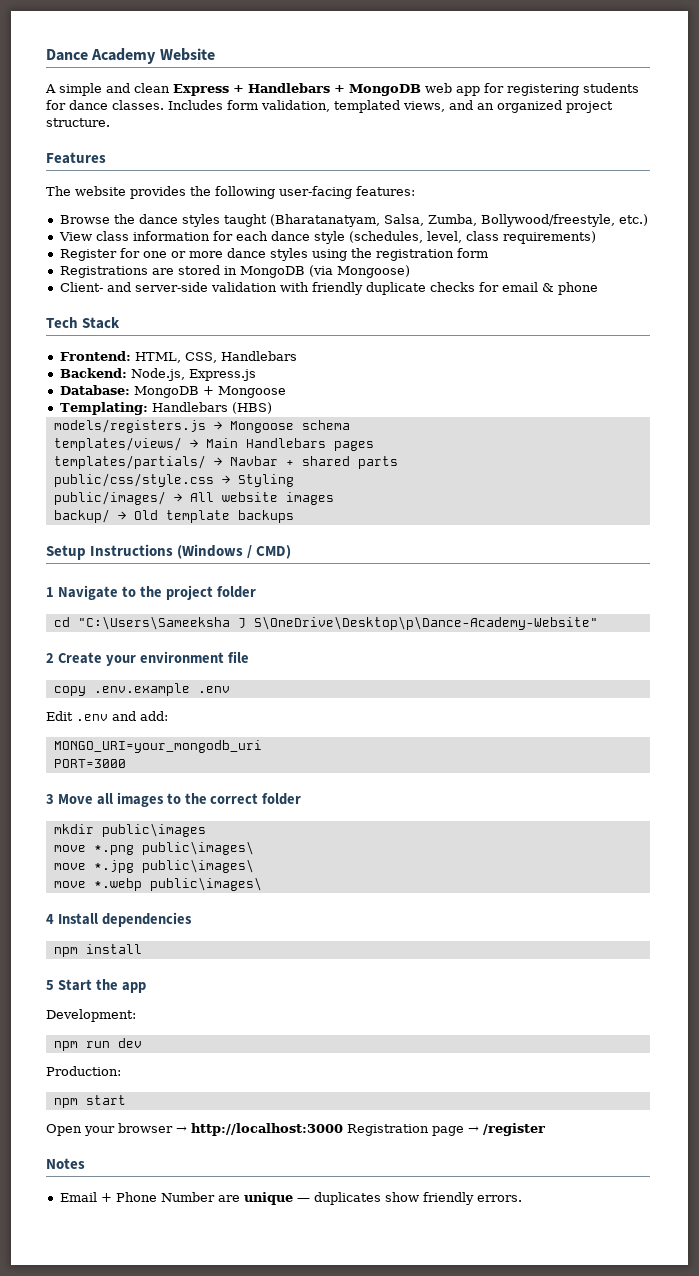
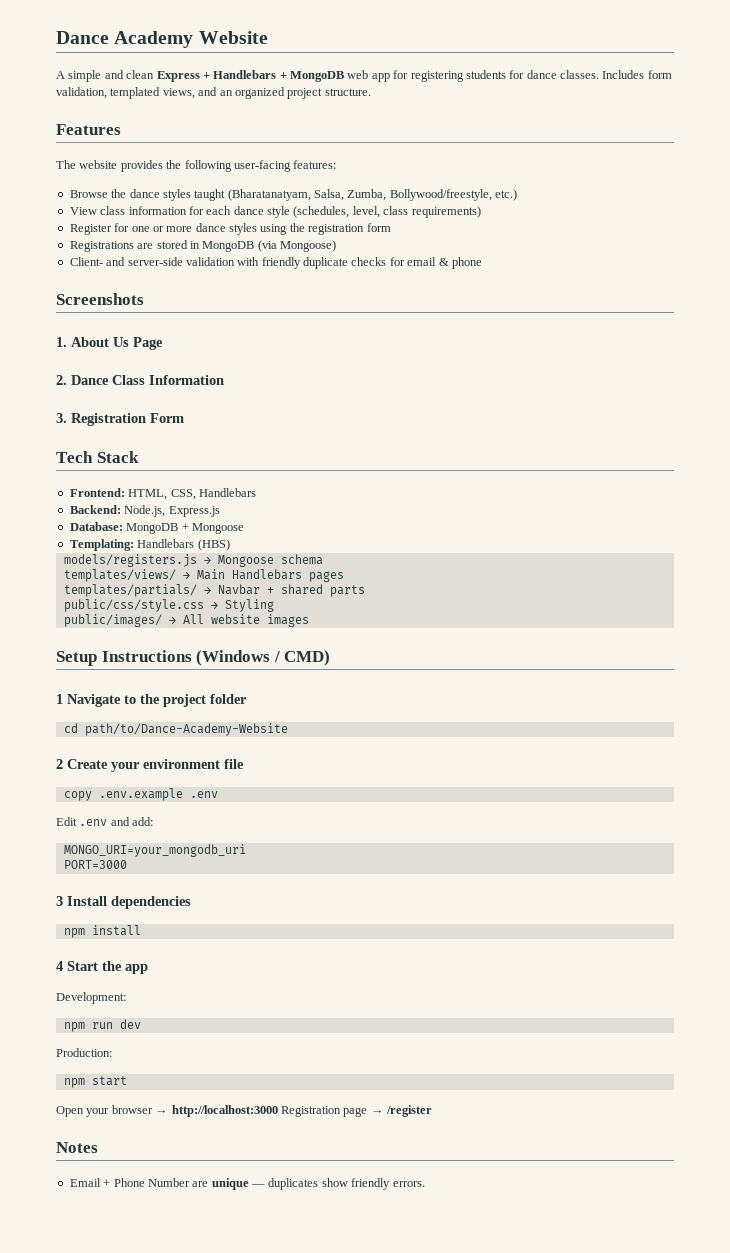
+ Screenshots
+ 1. About Us Page
+ 2. Dance Class Information
+ 3. Registration Form
- backup/ → Old template backups
- cd "C:\Users\Sameeksha J S\OneDrive\Desktop\p\Dance-Academy-Website"
+ cd path/to/Dance-Academy-Website
- 3 Move all images to the correct folder
- mkdir public\images
- move *.png public\images\
- move *.jpg public\images\
- move *.webp public\images\
- 4 Install dependencies
+ 3 Install dependencies
- 5 Start the app
+ 4 Start the app

